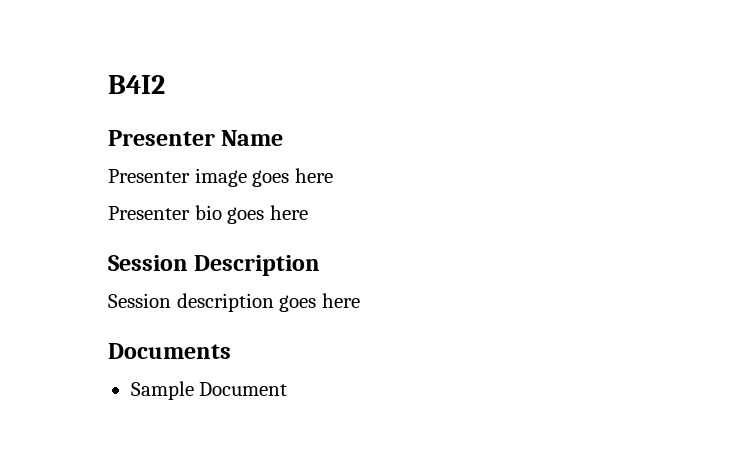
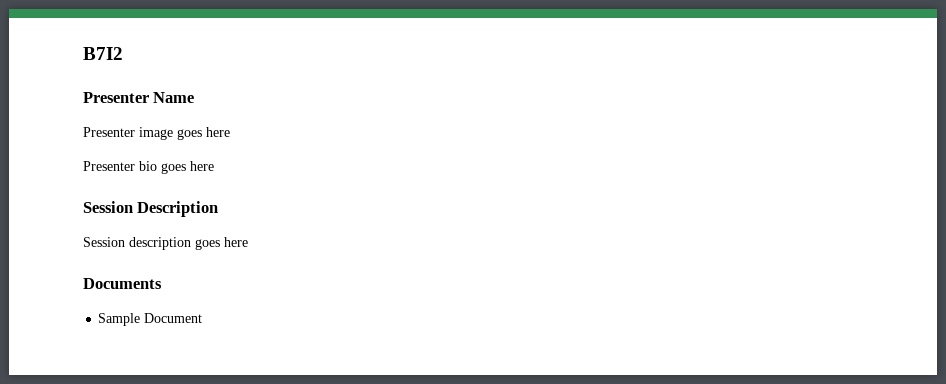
- B4I2
+ B7I2

